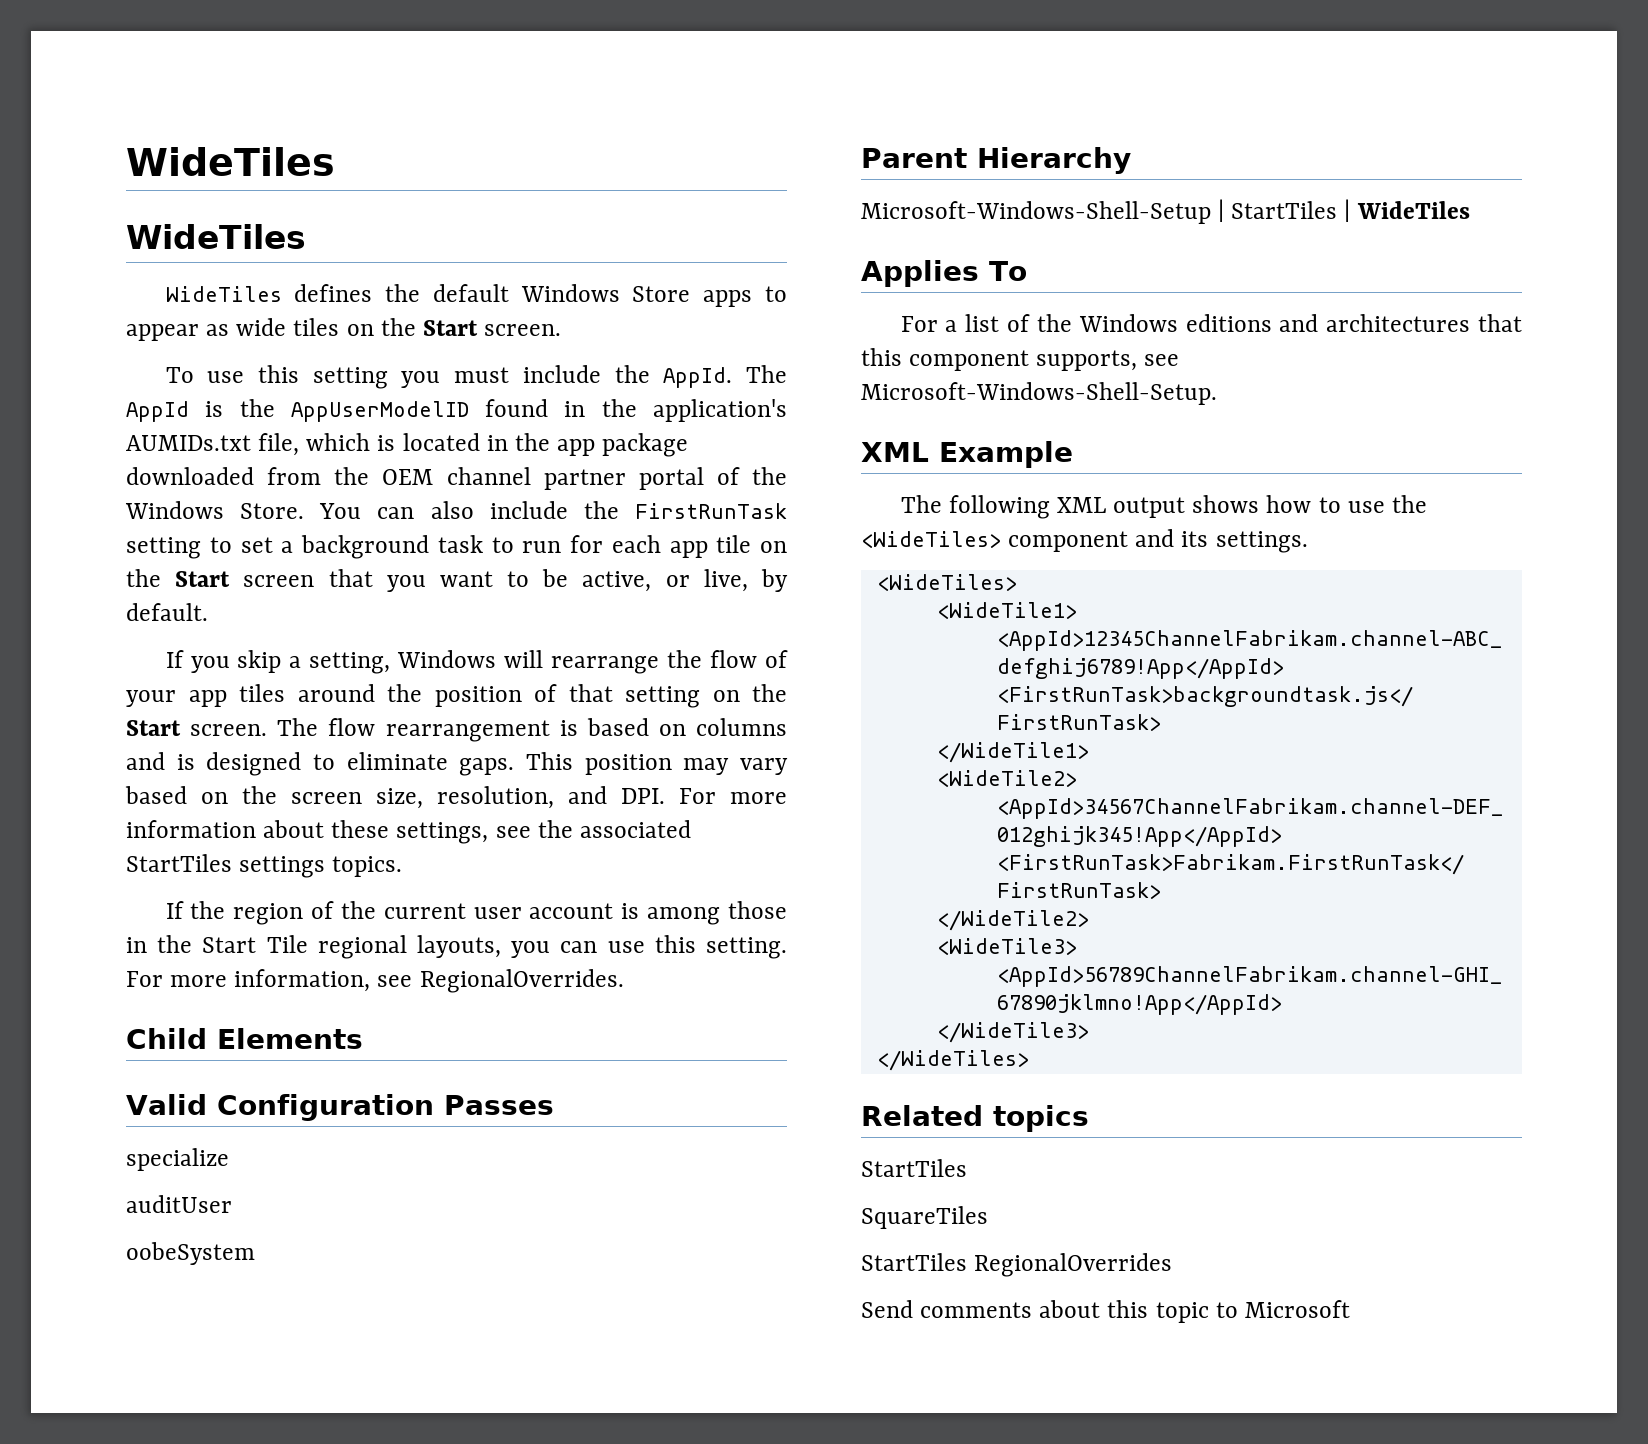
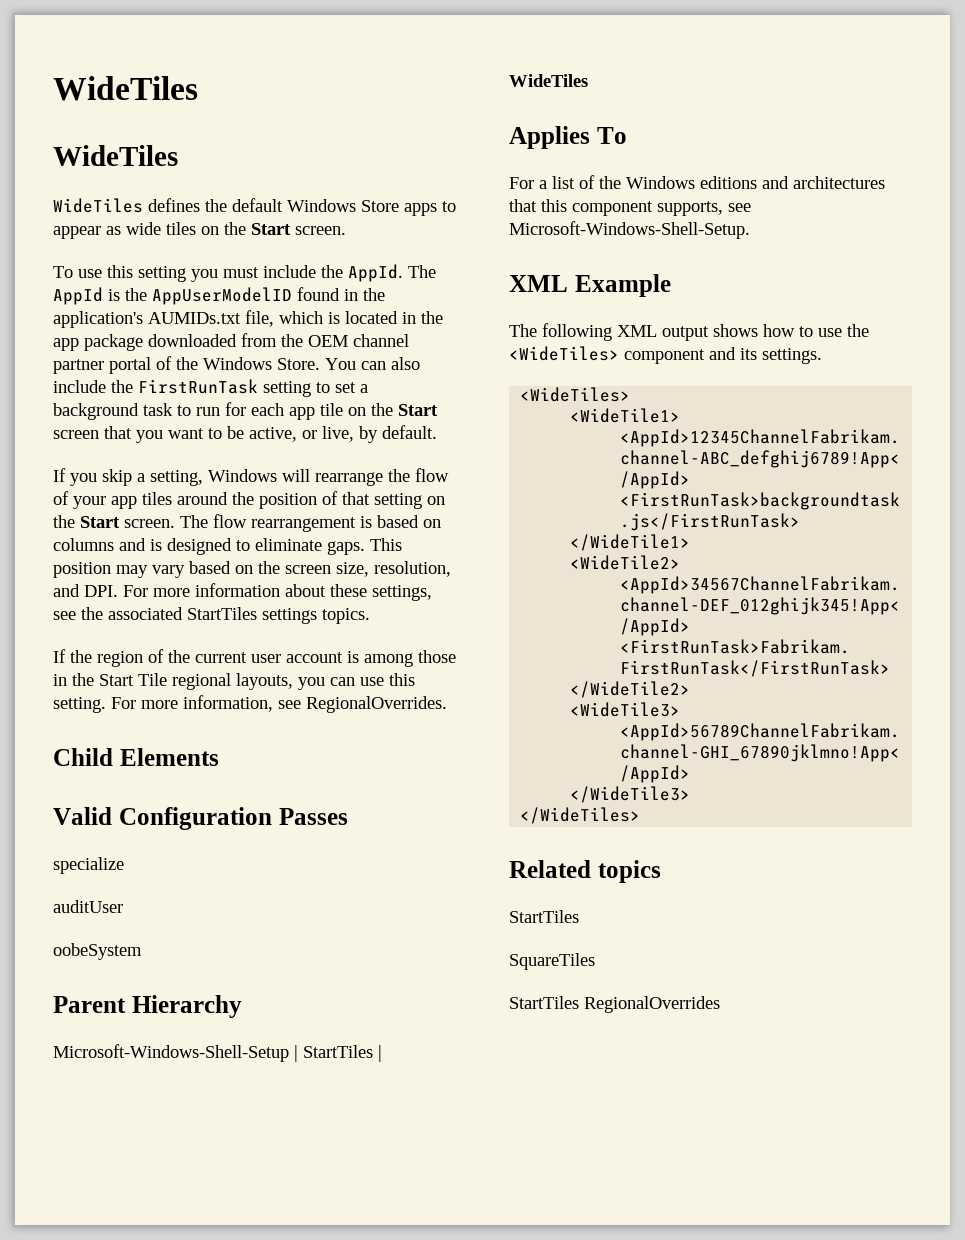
- Send comments about this topic to Microsoft

